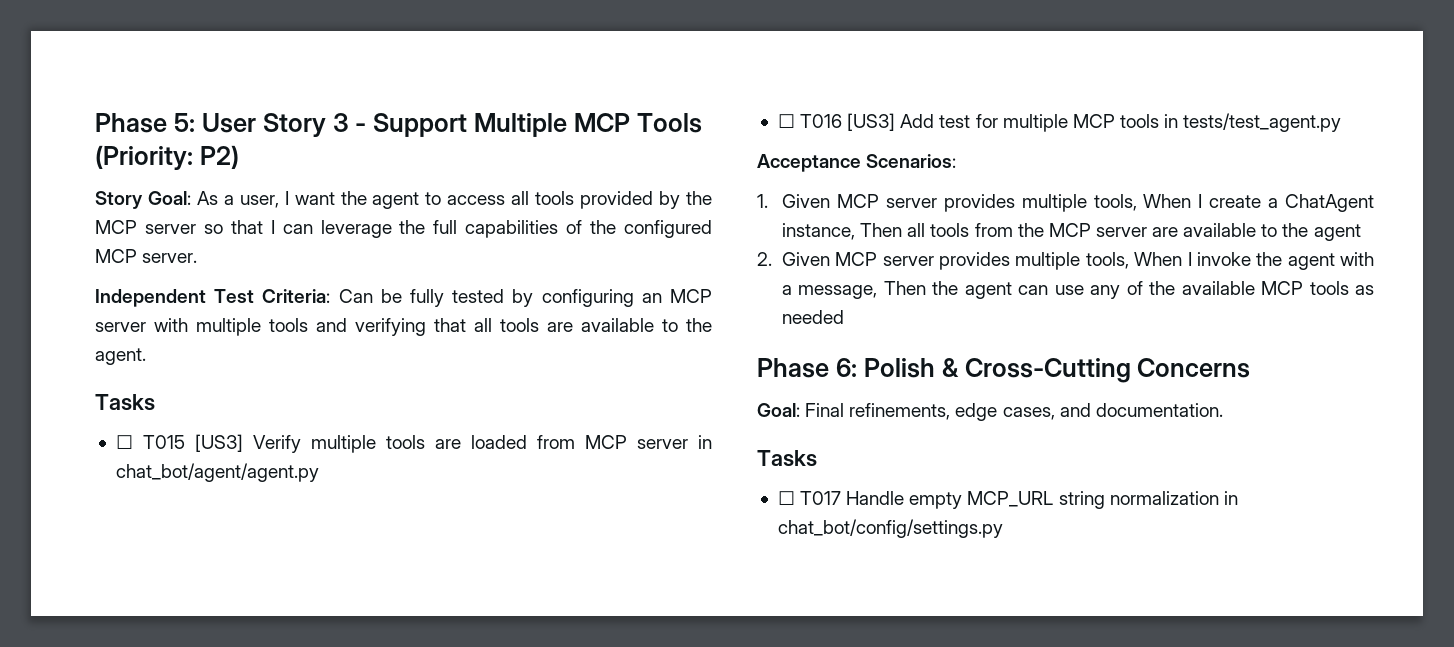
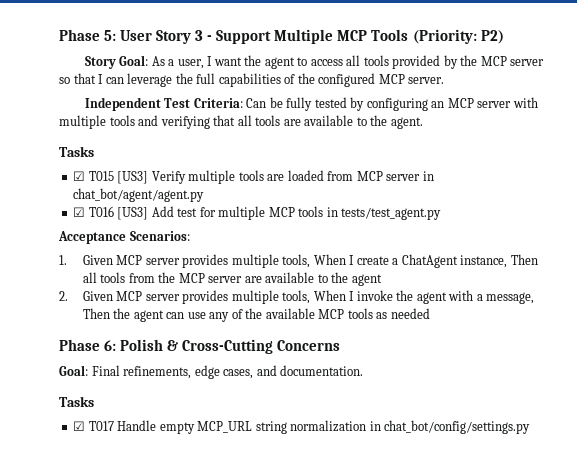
- ☐ T015 [US3] Verify multiple tools are loaded from MCP server in chat_bot/agent/agent.py
+ ☑ T015 [US3] Verify multiple tools are loaded from MCP server in chat_bot/agent/agent.py
- ☐ T016 [US3] Add test for multiple MCP tools in tests/test_agent.py
+ ☑ T016 [US3] Add test for multiple MCP tools in tests/test_agent.py
- ☐ T017 Handle empty MCP_URL string normalization in chat_bot/config/settings.py
+ ☑ T017 Handle empty MCP_URL string normalization in chat_bot/config/settings.py

